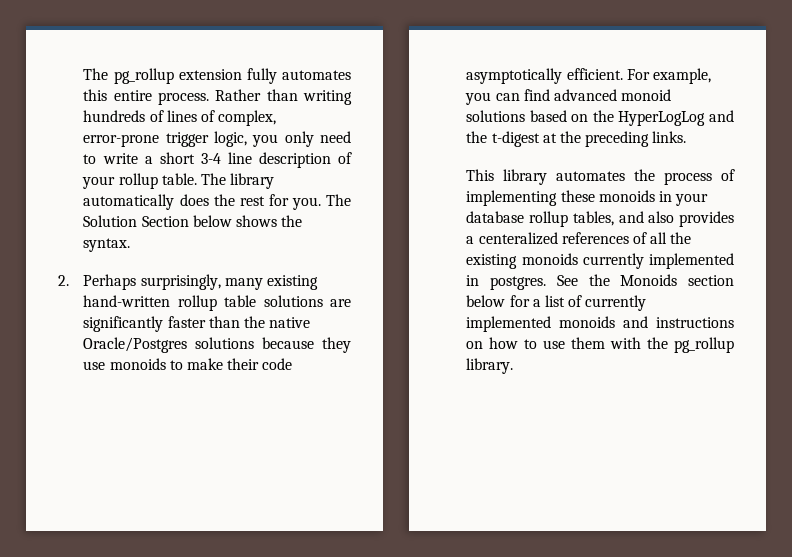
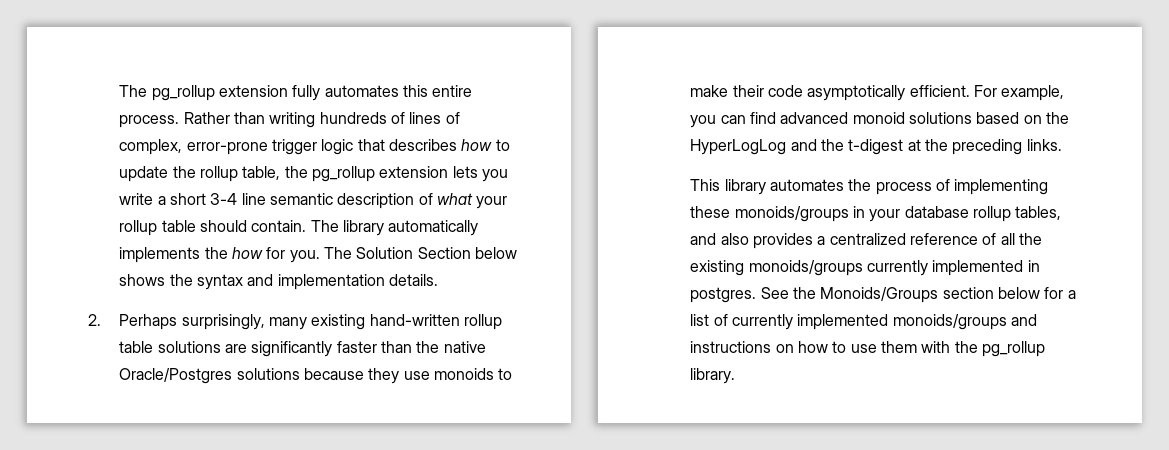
- Rather than writing hundreds of lines of complex, error-prone trigger logic, you only need to write a short 3-4 line description of your rollup table. The library automatically does the rest for you.
+ Rather than writing hundreds of lines of complex, error-prone trigger logic that describes how to update the rollup table, the pg_rollup extension lets you write a short 3-4 line semantic description of what your rollup table should contain. The library automatically implements the how for you.
- The Solution Section below shows the syntax.
+ The Solution Section below shows the syntax and implementation details.
- This library automates the process of implementing these monoids in your database rollup tables, and also provides a centeralized references of all the existing monoids currently implemented in postgres.
+ This library automates the process of implementing these monoids/groups in your database rollup tables, and also provides a centralized reference of all the existing monoids/groups currently implemented in postgres.
- See the Monoids section below for a list of currently implemented monoids and instructions on how to use them with the pg_rollup library.
+ See the Monoids/Groups section below for a list of currently implemented monoids/groups and instructions on how to use them with the pg_rollup library.

